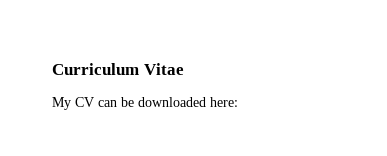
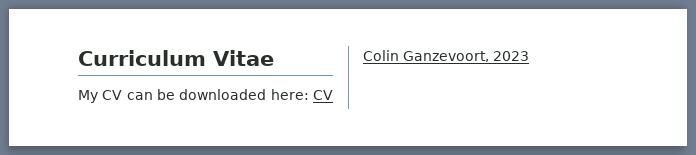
- My CV can be downloaded here:
+ My CV can be downloaded here: CV Colin Ganzevoort, 2023

